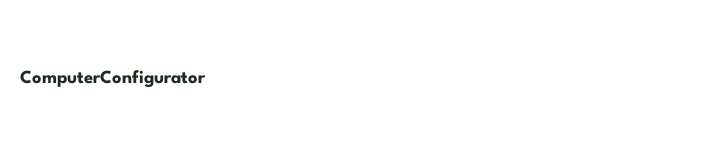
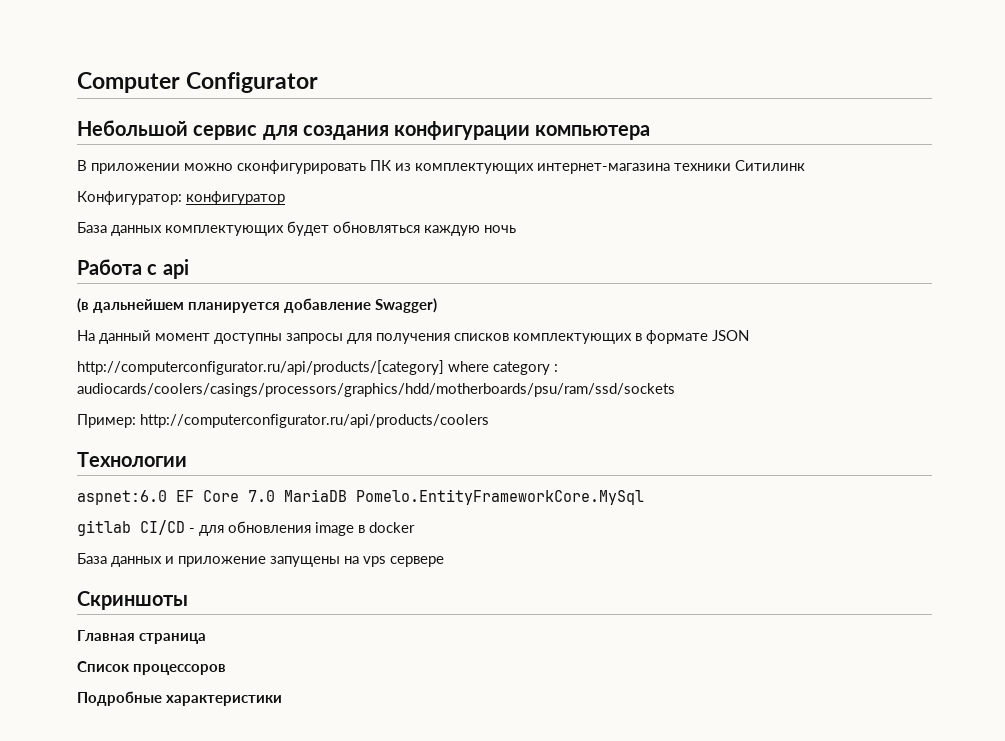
- ComputerConfigurator
+ Computer Configurator
+ Небольшой сервис для создания конфигурации компьютера
+ В приложении можно сконфигурировать ПК из комплектующих интернет-магазина техники Ситилинк
+ Конфигуратор: конфигуратор
+ База данных комплектующих будет обновляться каждую ночь
+ Работа с api
+ (в дальнейшем планируется добавление Swagger)
+ На данный момент доступны запросы для получения списков комплектующих в формате JSON
+ http://computerconfigurator.ru/api/products/[category] where category : audiocards/coolers/casings/processors/graphics/hdd/motherboards/psu/ram/ssd/sockets
+ Пример: http://computerconfigurator.ru/api/products/coolers
+ Технологии
+ aspnet:6.0 EF Core 7.0 MariaDB Pomelo.EntityFrameworkCore.MySql
+ gitlab CI/CD - для обновления image в docker
+ База данных и приложение запущены на vps сервере
+ Скриншоты
+ Главная страница
+ Список процессоров
+ Подробные характеристики

